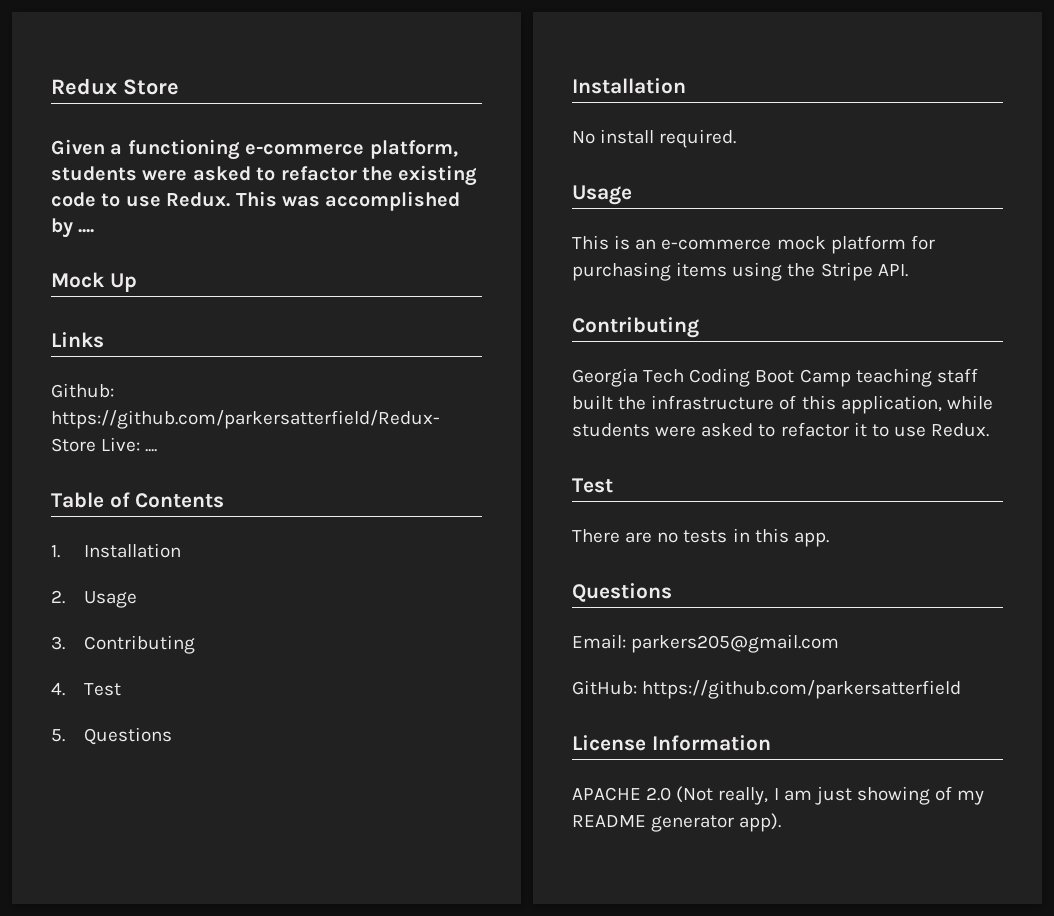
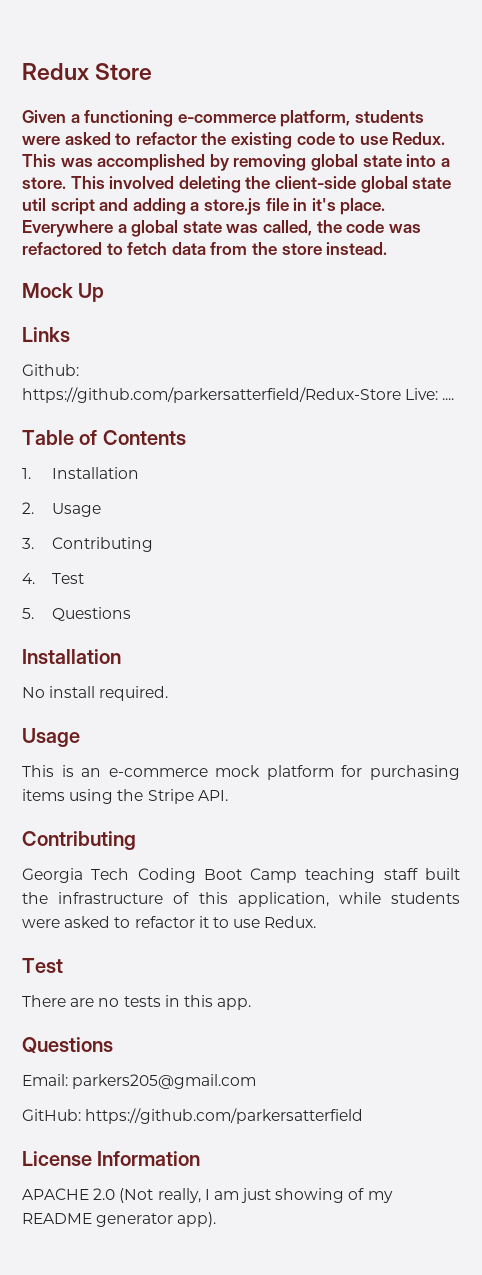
- This was accomplished by ....
+ This was accomplished by removing global state into a store. This involved deleting the client-side global state util script and adding a store.js file in it's place. Everywhere a global state was called, the code was refactored to fetch data from the store instead.

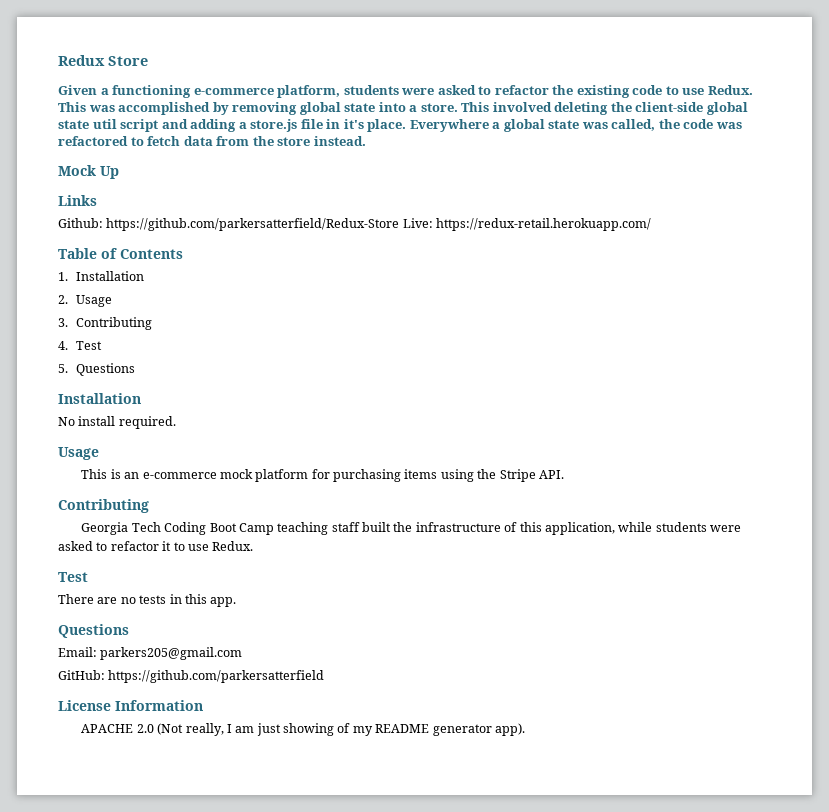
- Github: https://github.com/parkersatterfield/Redux-Store Live: ....
+ Github: https://github.com/parkersatterfield/Redux-Store Live: https://redux-retail.herokuapp.com/

